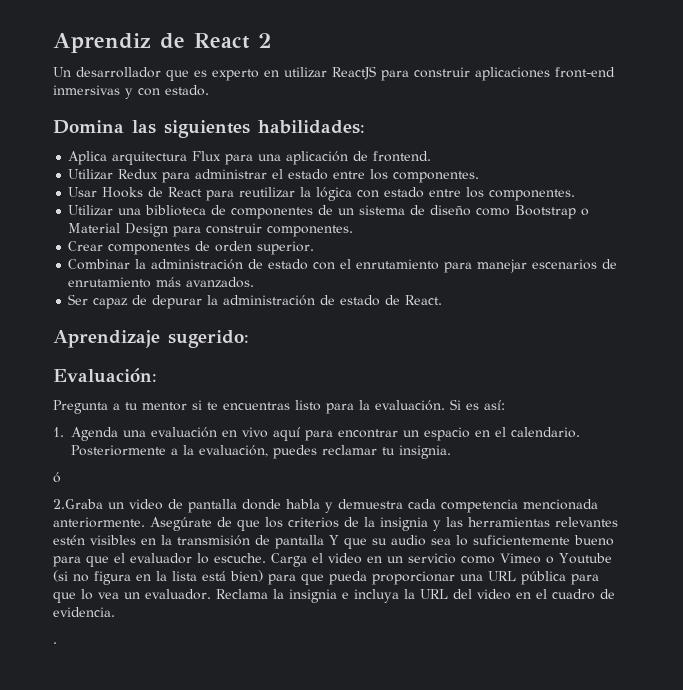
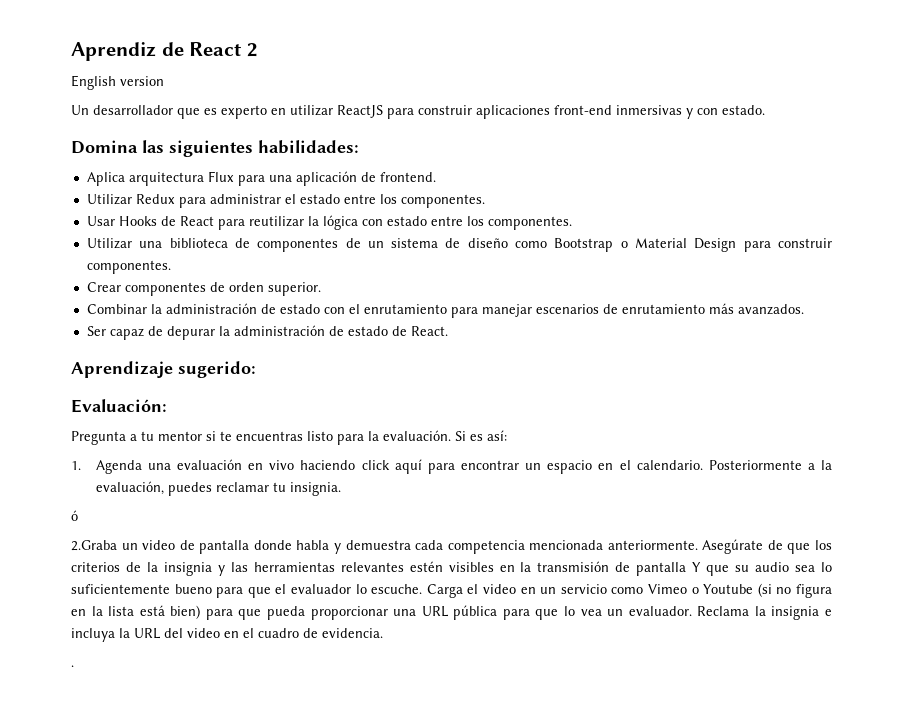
+ English version
- 1. Agenda una evaluación en vivo aquí para encontrar un espacio en el calendario.
+ 1. Agenda una evaluación en vivo haciendo click aquí para encontrar un espacio en el calendario.

